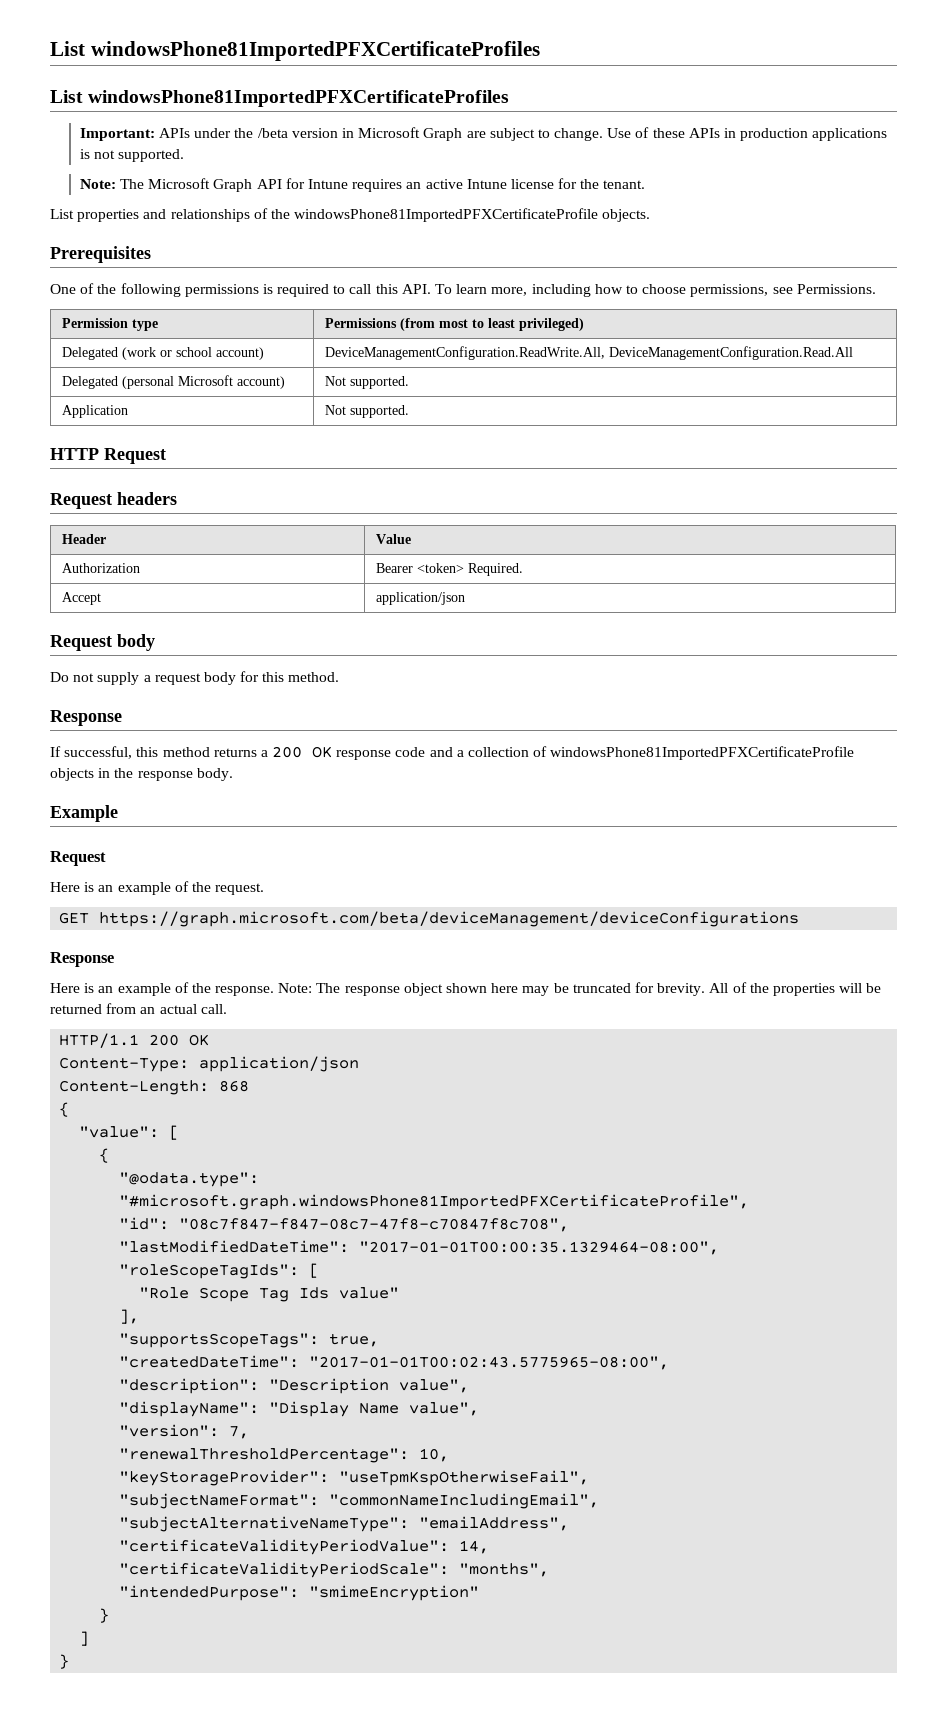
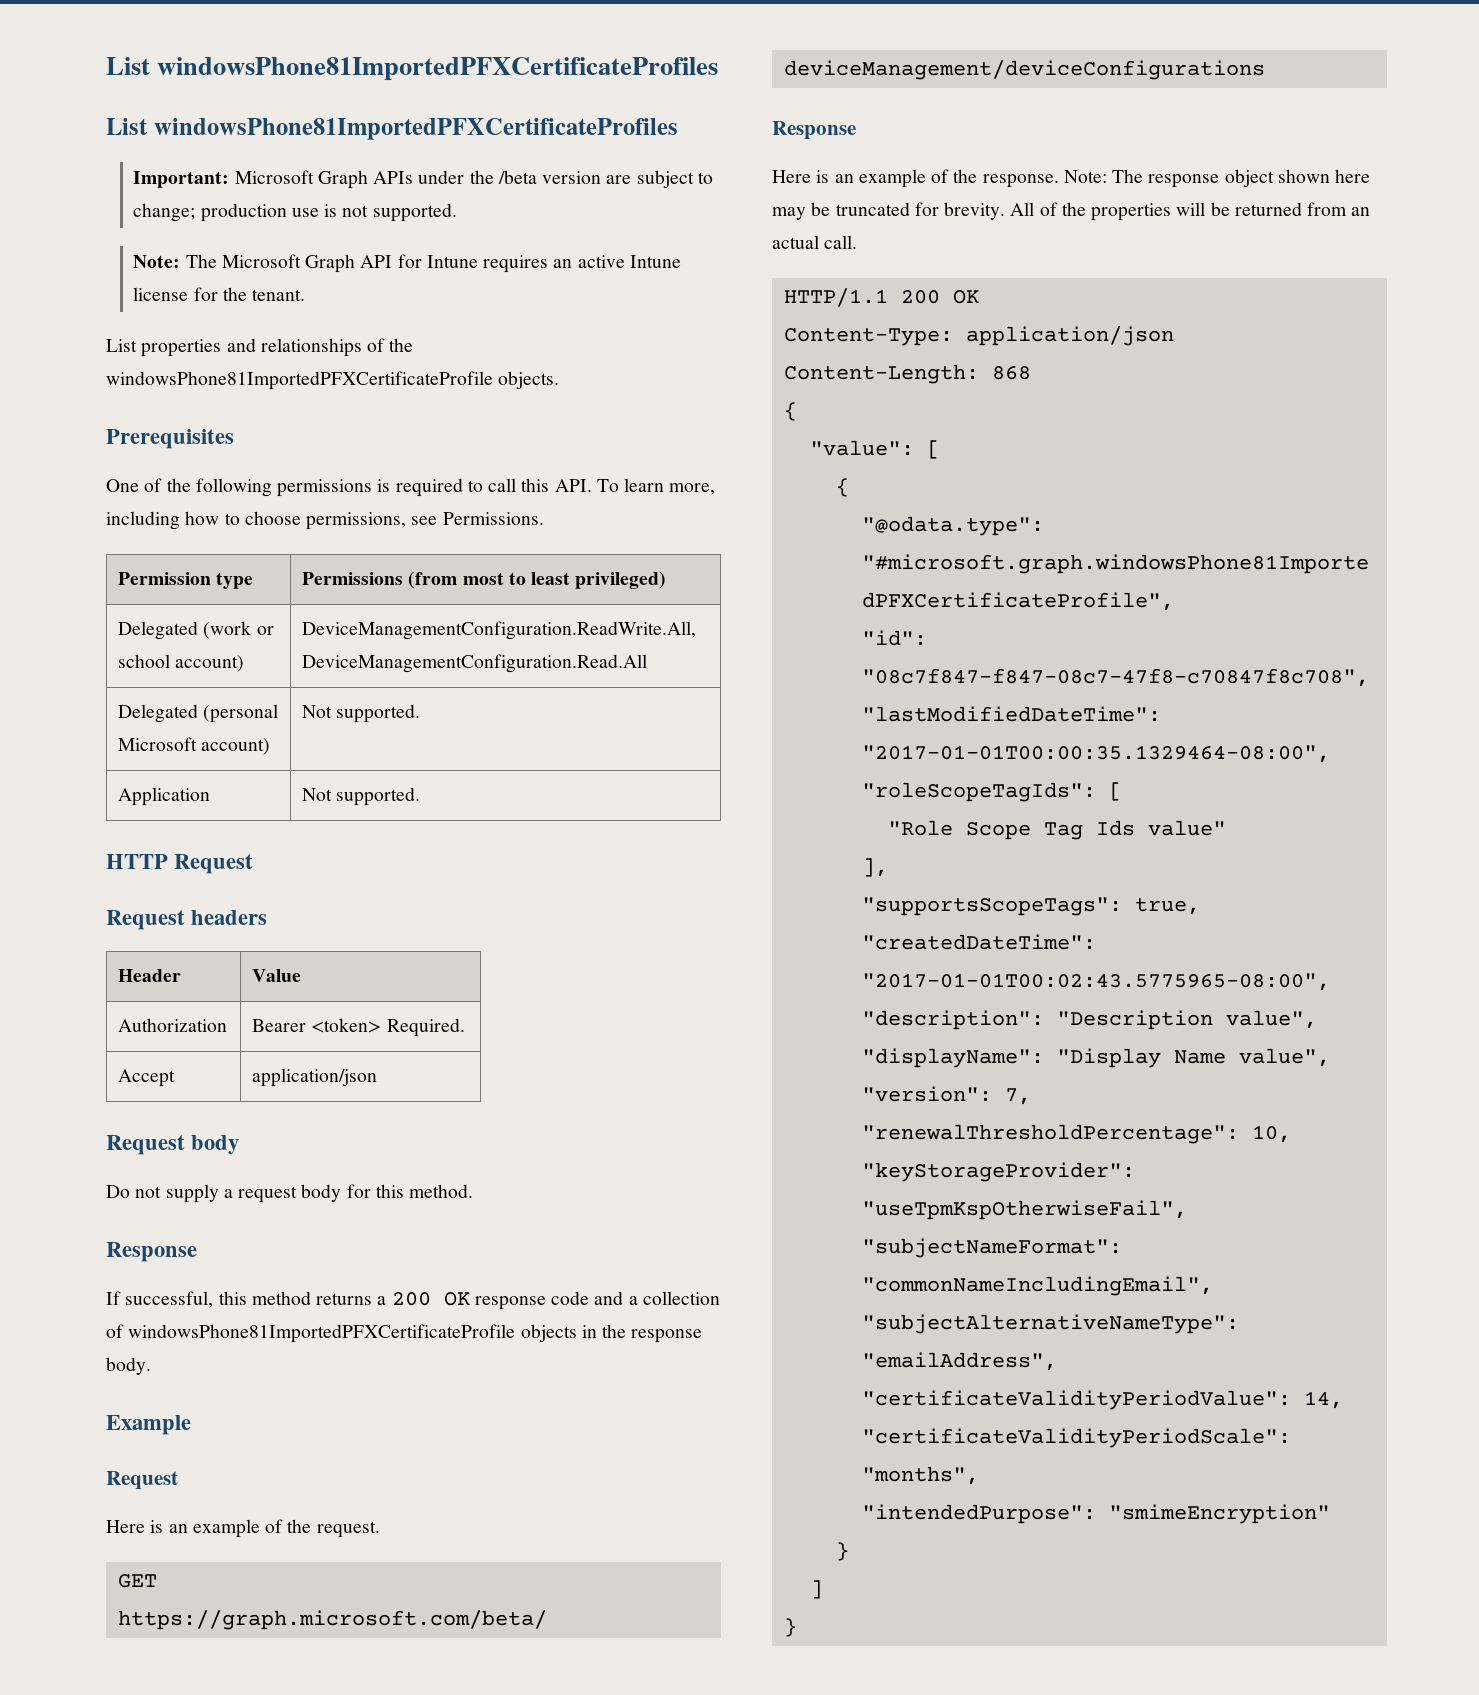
- Important: APIs under the /beta version in Microsoft Graph are subject to change. Use of these APIs in production applications is not supported.
+ Important: Microsoft Graph APIs under the /beta version are subject to change; production use is not supported.

